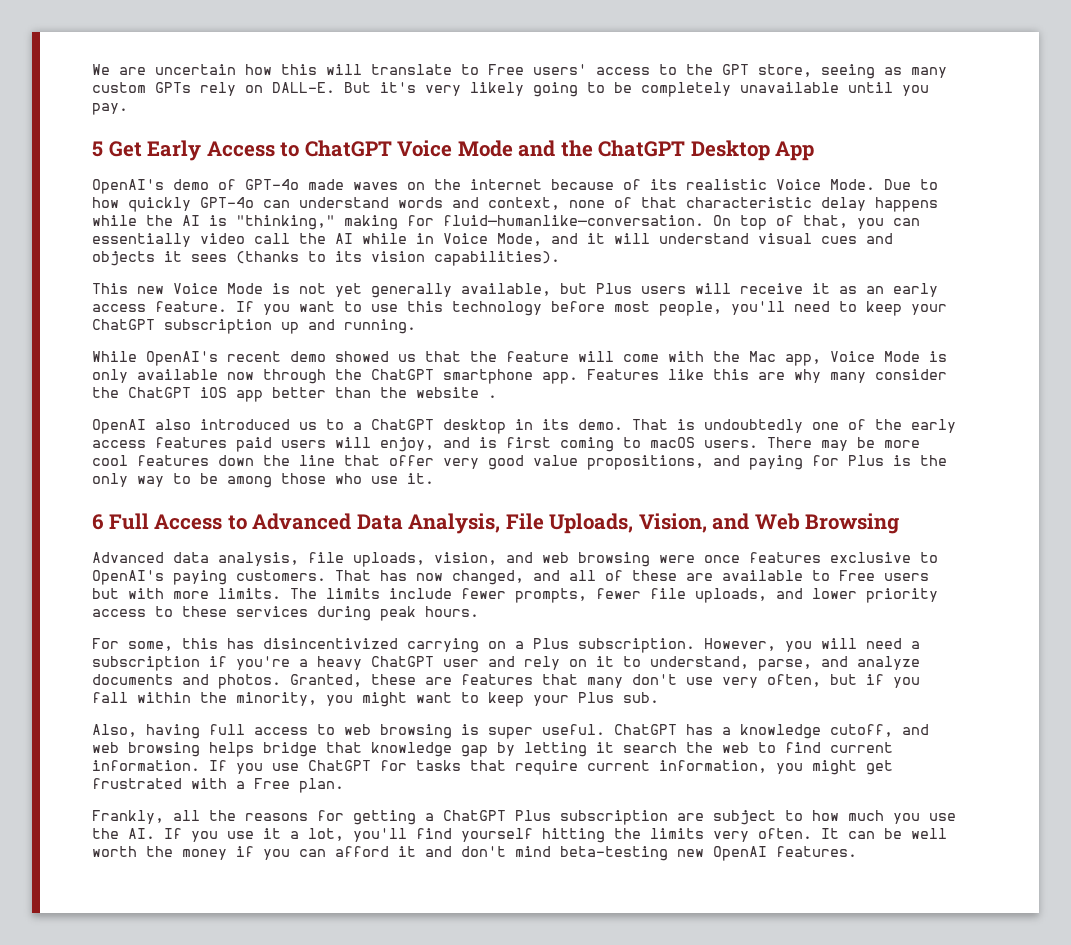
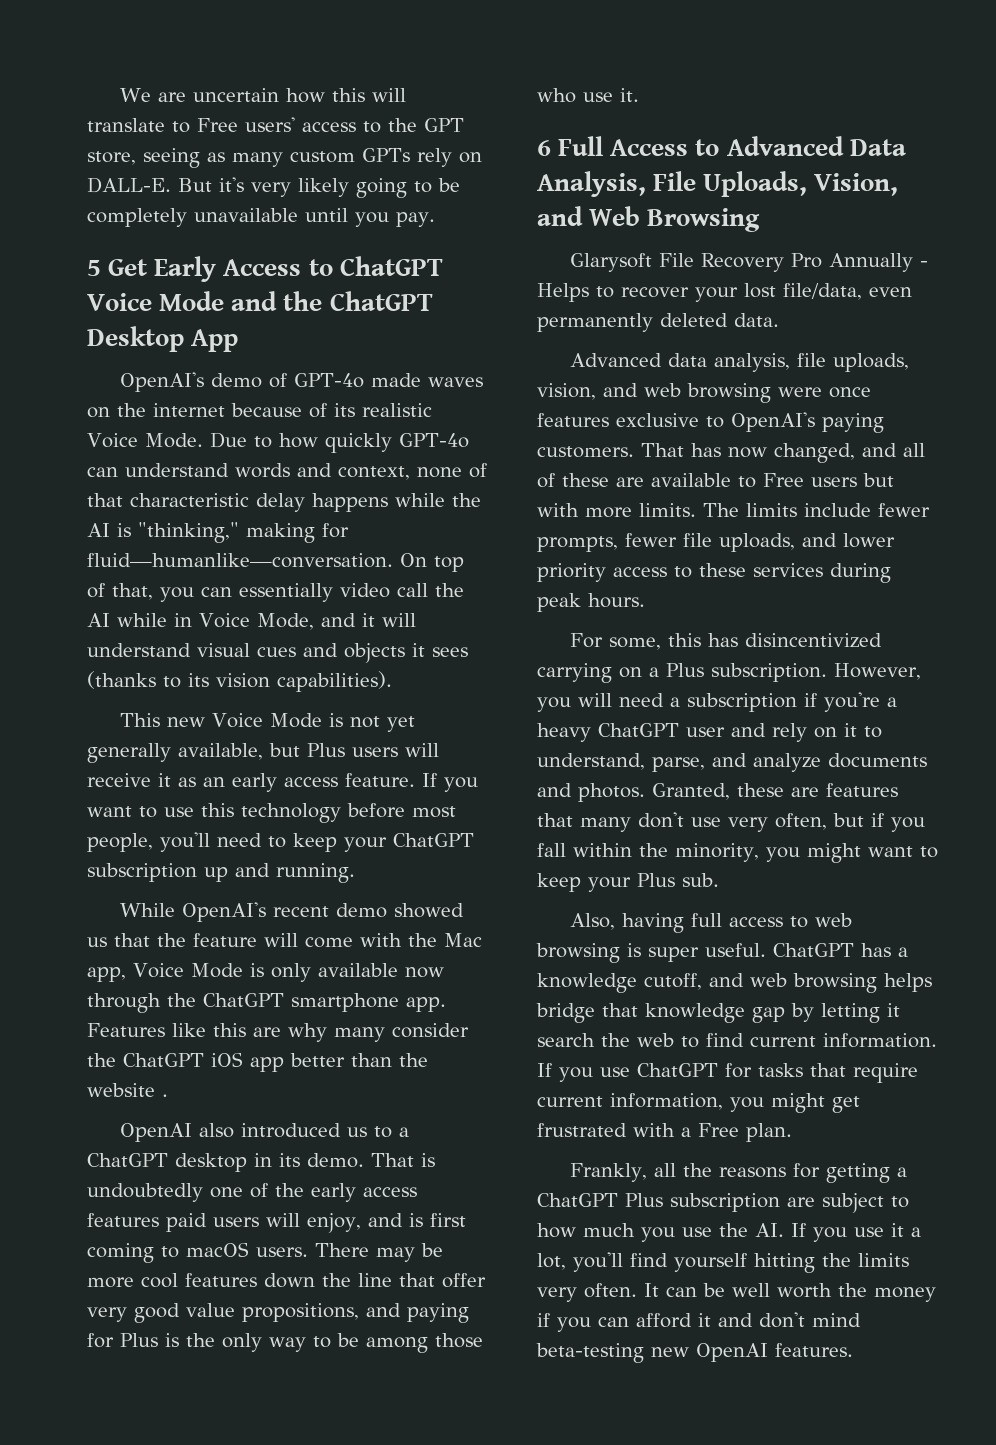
+ Glarysoft File Recovery Pro Annually - Helps to recover your lost file/data, even permanently deleted data.

